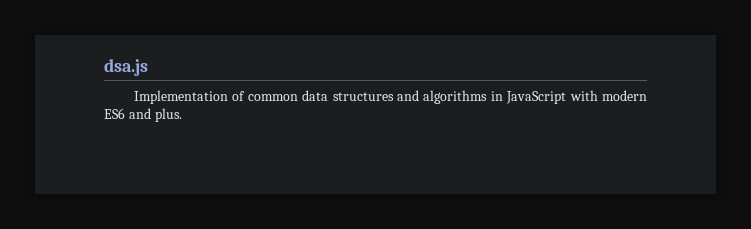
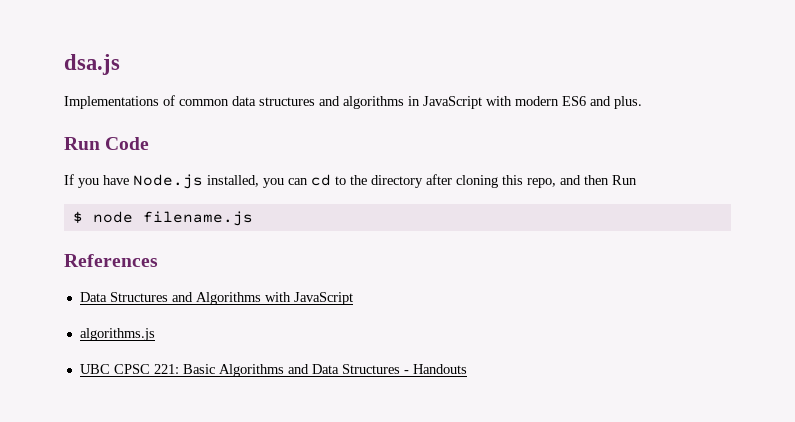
- Implementation of common data structures and algorithms in JavaScript with modern ES6 and plus.
+ Implementations of common data structures and algorithms in JavaScript with modern ES6 and plus.
+ Run Code
+ If you have Node.js installed, you can cd to the directory after cloning this repo, and then Run
+ $ node filename.js
+ References
+ Data Structures and Algorithms with JavaScript
+ algorithms.js
+ UBC CPSC 221: Basic Algorithms and Data Structures - Handouts

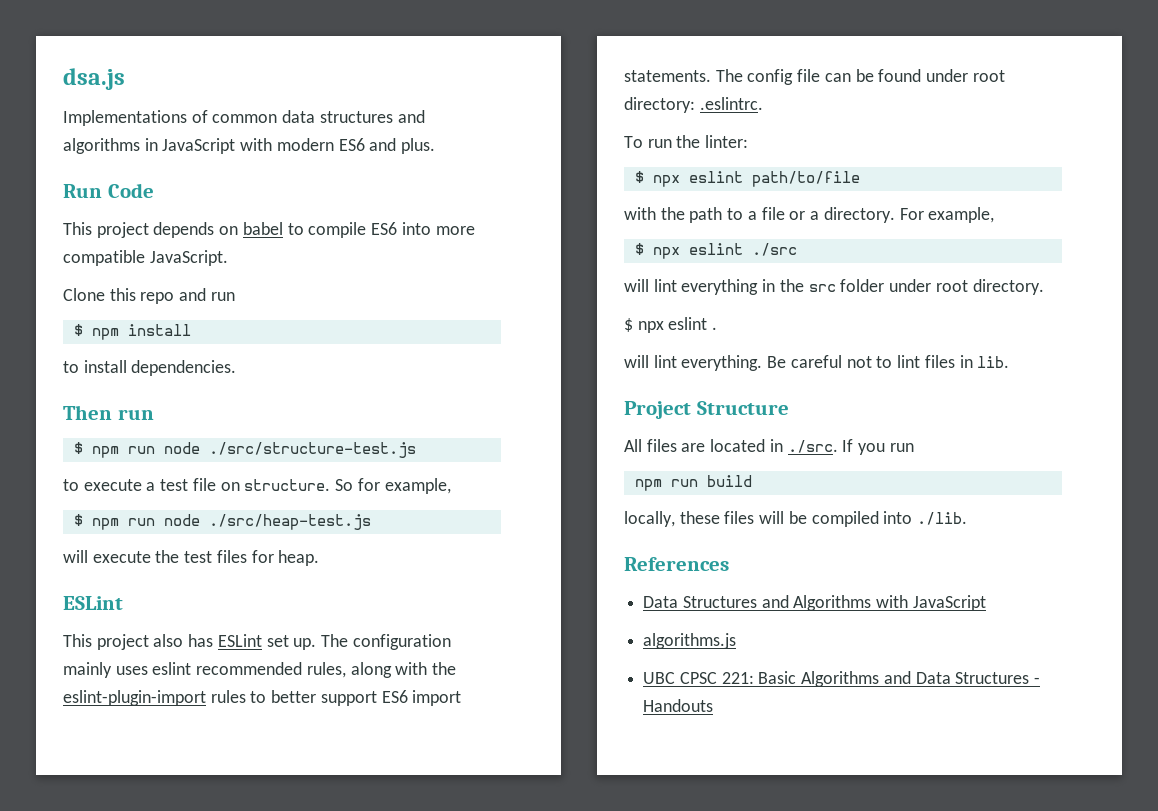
- If you have Node.js installed, you can cd to the directory after cloning this repo, and then Run
- $ node filename.js
+ This project depends on babel to compile ES6 into more compatible JavaScript.
+ Clone this repo and run
+ $ npm install
+ to install dependencies.
+ Then run
+ $ npm run node ./src/structure-test.js
+ to execute a test file on structure. So for example,
+ $ npm run node ./src/heap-test.js
+ will execute the test files for heap.
+ ESLint
+ This project also has ESLint set up. The configuration mainly uses eslint recommended rules, along with the eslint-plugin-import rules to better support ES6 import statements. The config file can be found under root directory: .eslintrc.
+ To run the linter:
+ $ npx eslint path/to/file
+ with the path to a file or a directory. For example,
+ $ npx eslint ./src
+ will lint everything in the src folder under root directory.
+ $ npx eslint .
+ will lint everything. Be careful not to lint files in lib.
+ Project Structure
+ All files are located in ./src. If you run
+ npm run build
+ locally, these files will be compiled into ./lib.

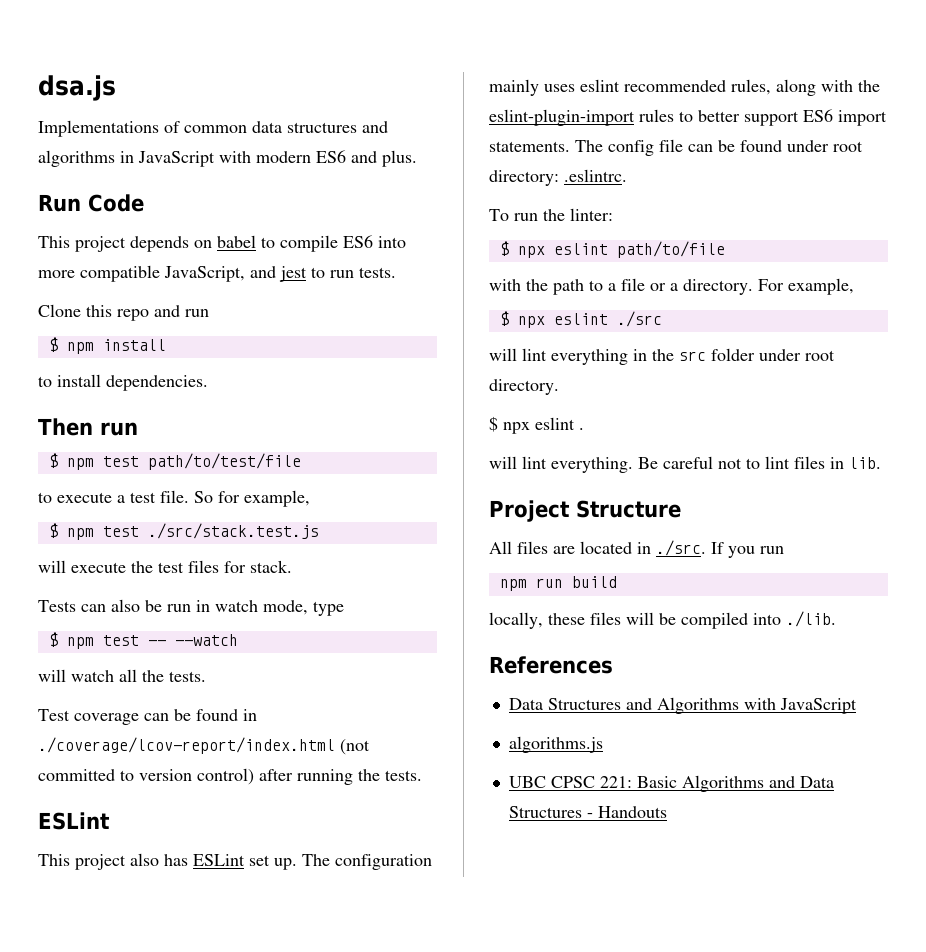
- This project depends on babel to compile ES6 into more compatible JavaScript.
+ This project depends on babel to compile ES6 into more compatible JavaScript, and jest to run tests.
- $ npm run node ./src/structure-test.js
+ $ npm test path/to/test/file
- to execute a test file on structure.
+ to execute a test file.
- $ npm run node ./src/heap-test.js
+ $ npm test ./src/stack.test.js
- will execute the test files for heap.
+ will execute the test files for stack.
+ Tests can also be run in watch mode, type
+ $ npm test -- --watch
+ will watch all the tests.
+ Test coverage can be found in ./coverage/lcov-report/index.html (not committed to version control) after running the tests.

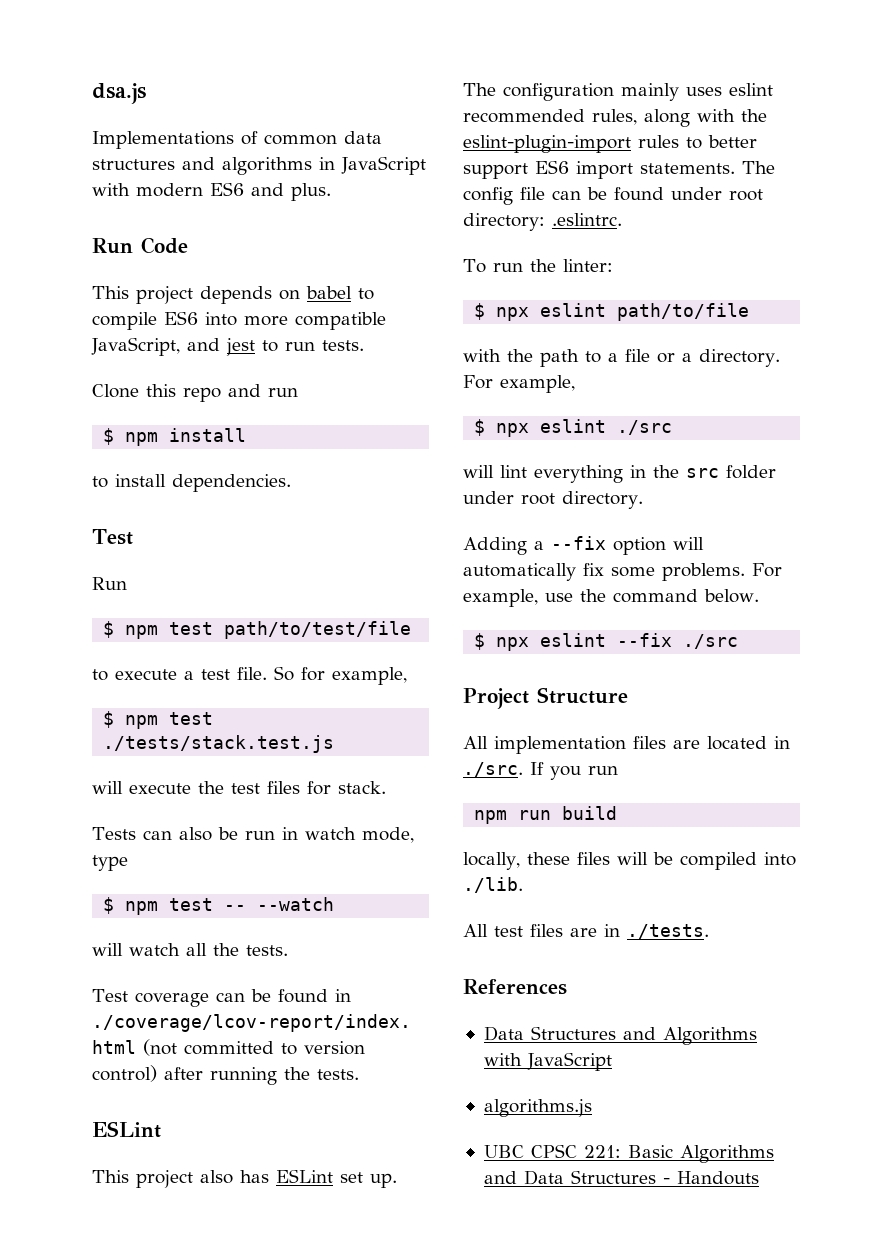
  to install dependencies.
- Then run
+ Test
+ Run
- $ npm test ./src/stack.test.js
+ $ npm test ./tests/stack.test.js
- $ npx eslint .
- will lint everything. Be careful not to lint files in lib.
+ Adding a --fix option will automatically fix some problems. For example, use the command below.
+ $ npx eslint --fix ./src
- All files are located in ./src. If you run
+ All implementation files are located in ./src. If you run
+ All test files are in ./tests.

